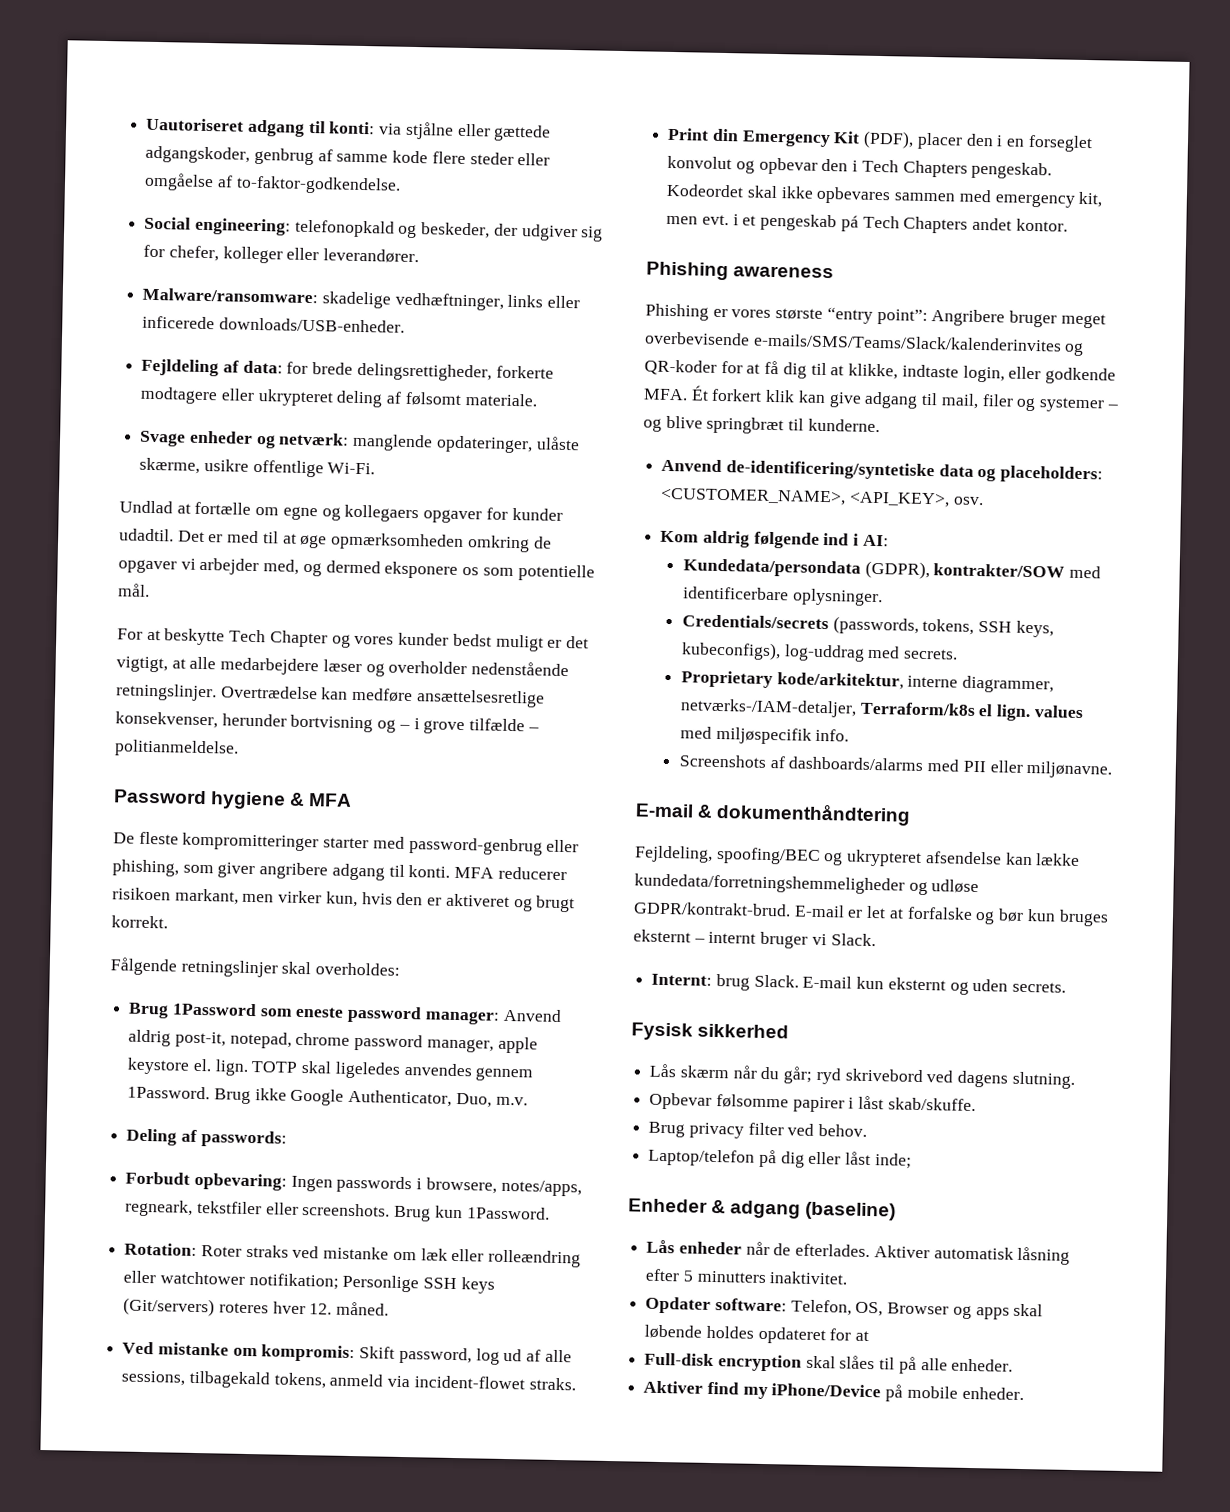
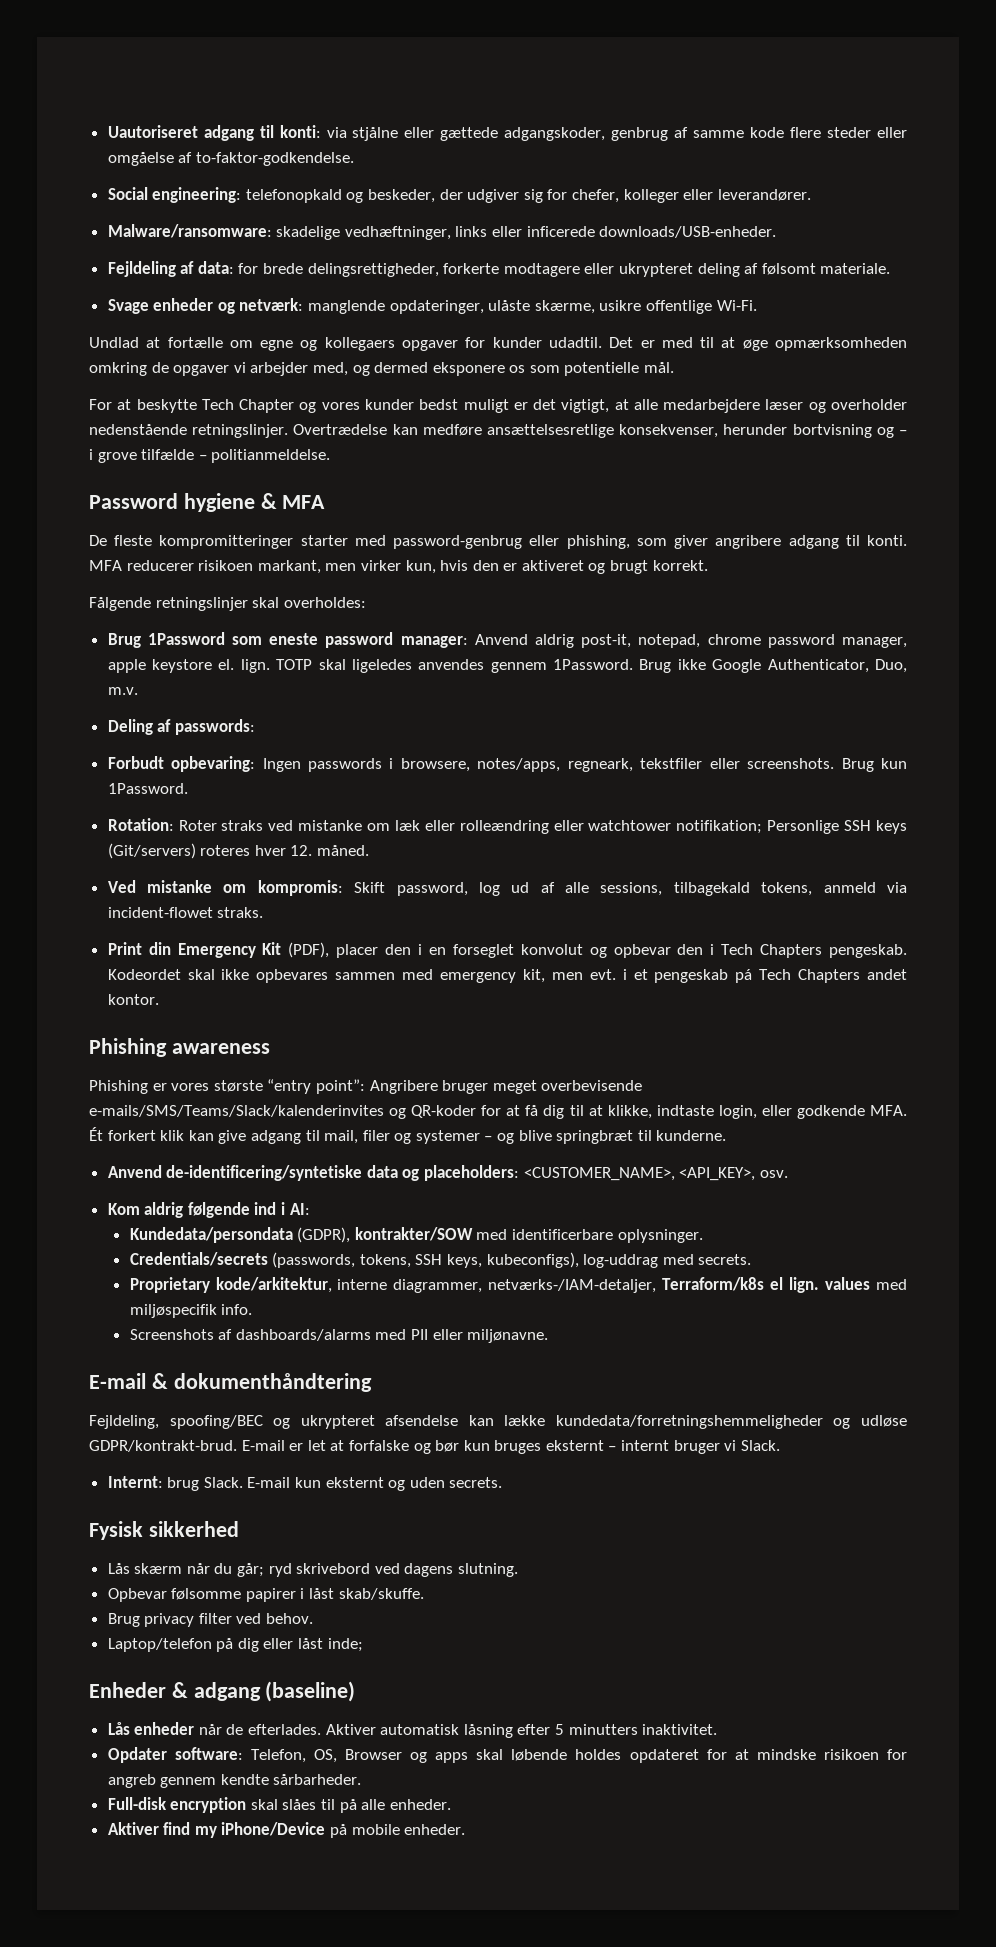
- Opdater software: Telefon, OS, Browser og apps skal løbende holdes opdateret for at
+ Opdater software: Telefon, OS, Browser og apps skal løbende holdes opdateret for at mindske risikoen for angreb gennem kendte sårbarheder.

